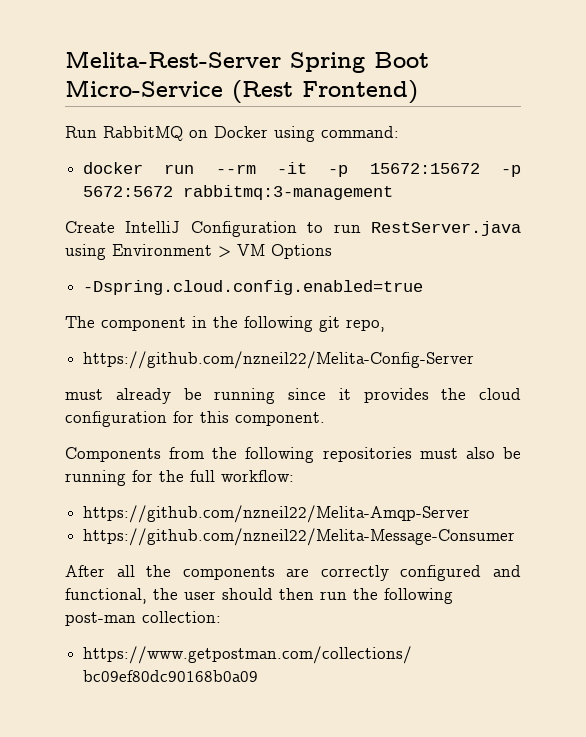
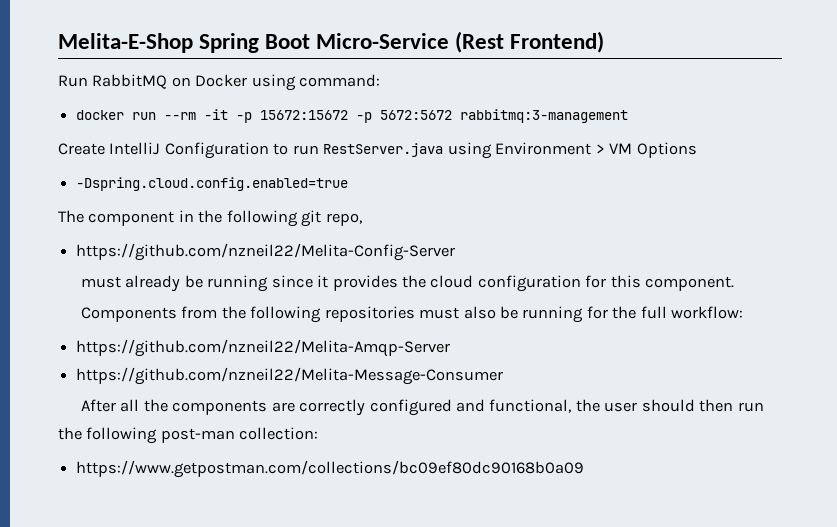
- Melita-Rest-Server Spring Boot Micro-Service (Rest Frontend)
+ Melita-E-Shop Spring Boot Micro-Service (Rest Frontend)

